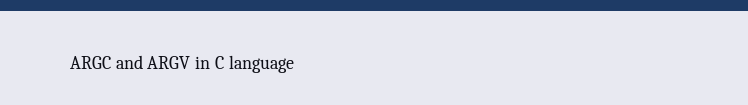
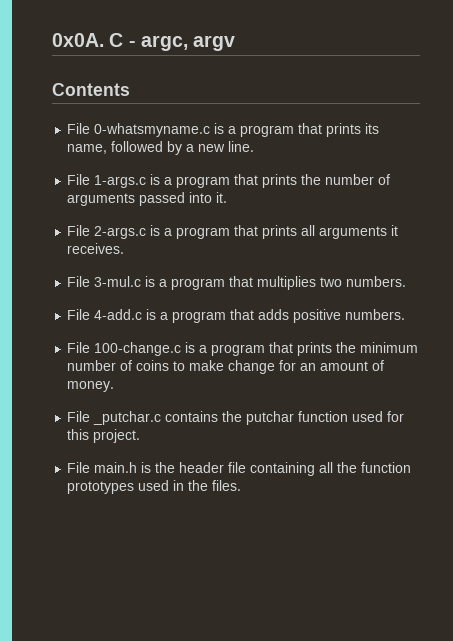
- ARGC and ARGV in C language
+ 0x0A. C - argc, argv
+ Contents
+ File 0-whatsmyname.c is a program that prints its name, followed by a new line.
+ File 1-args.c is a program that prints the number of arguments passed into it.
+ File 2-args.c is a program that prints all arguments it receives.
+ File 3-mul.c is a program that multiplies two numbers.
+ File 4-add.c is a program that adds positive numbers.
+ File 100-change.c is a program that prints the minimum number of coins to make change for an amount of money.
+ File _putchar.c contains the putchar function used for this project.
+ File main.h is the header file containing all the function prototypes used in the files.

